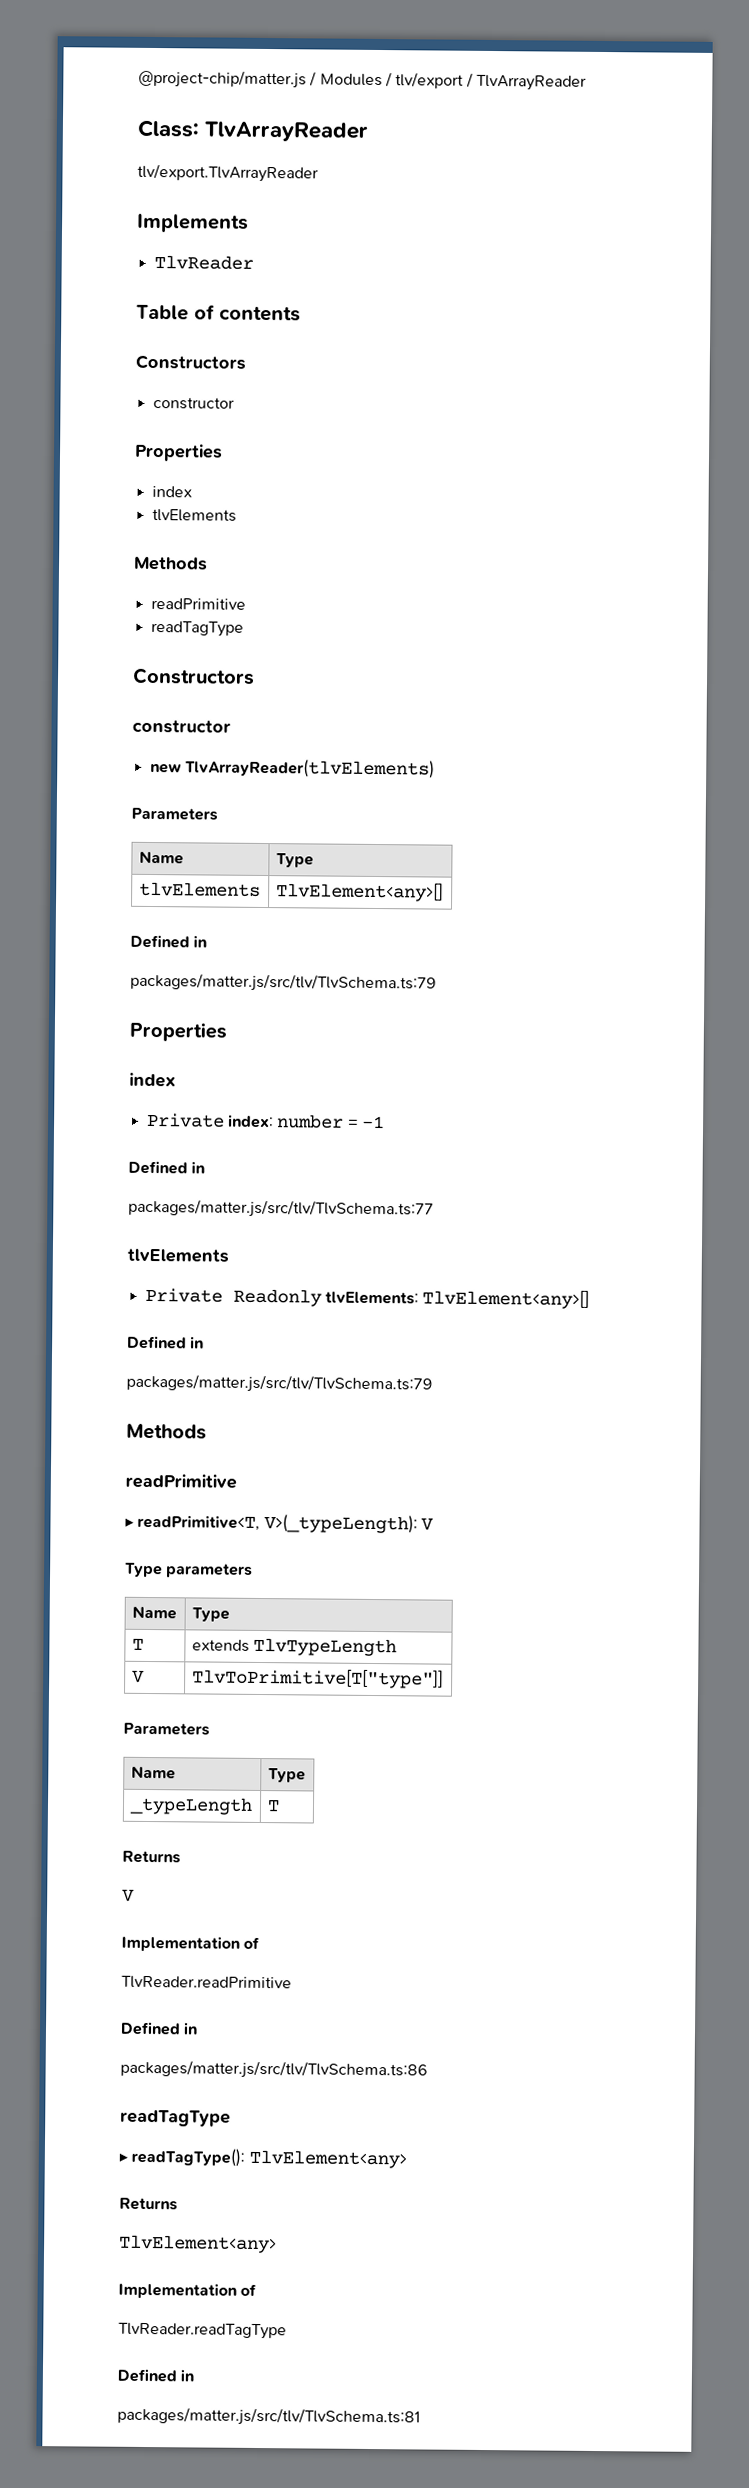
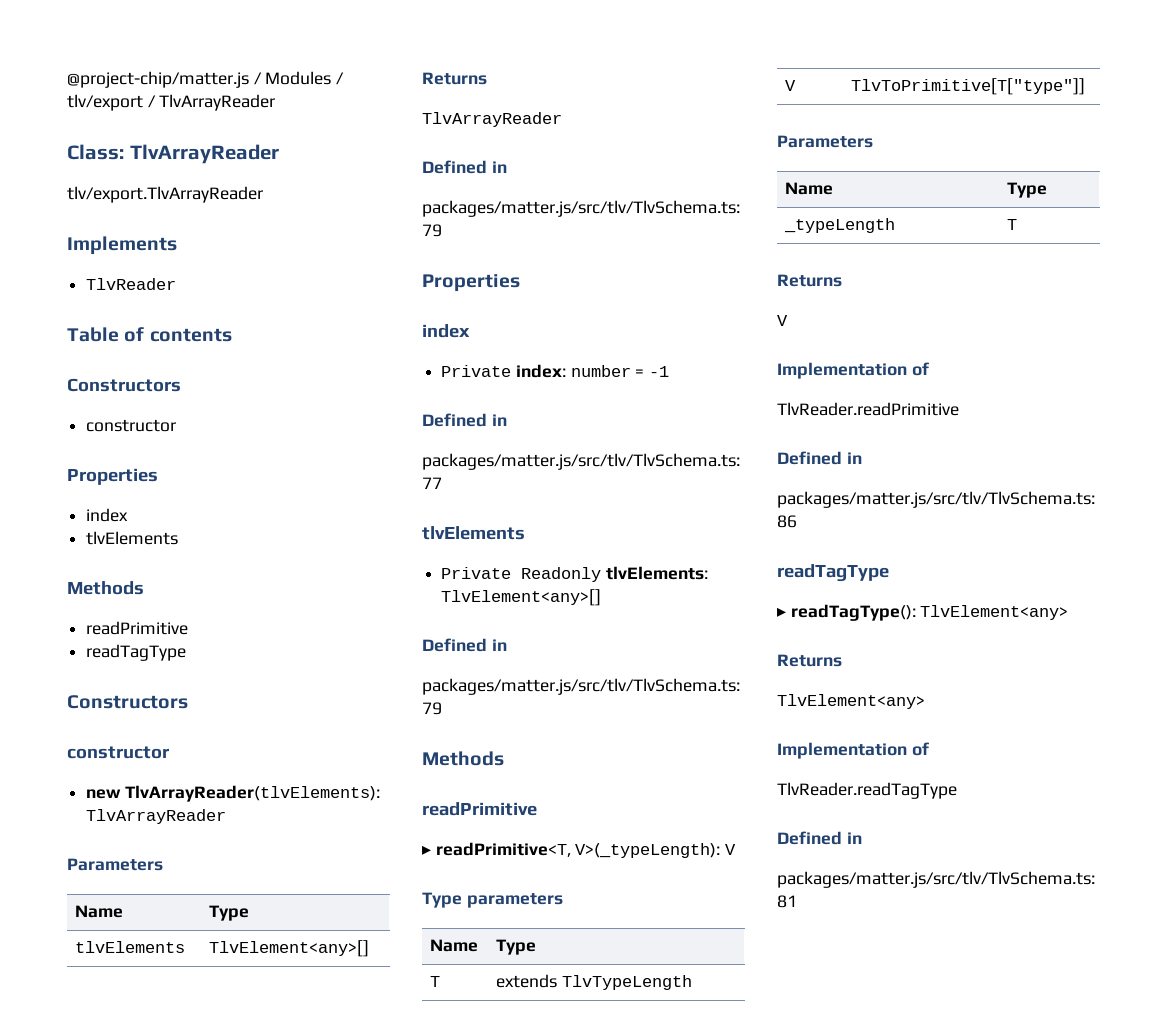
- new TlvArrayReader(tlvElements)
+ new TlvArrayReader(tlvElements): TlvArrayReader
  tlvElements | TlvElement<any>[]
+ Returns
+ TlvArrayReader

